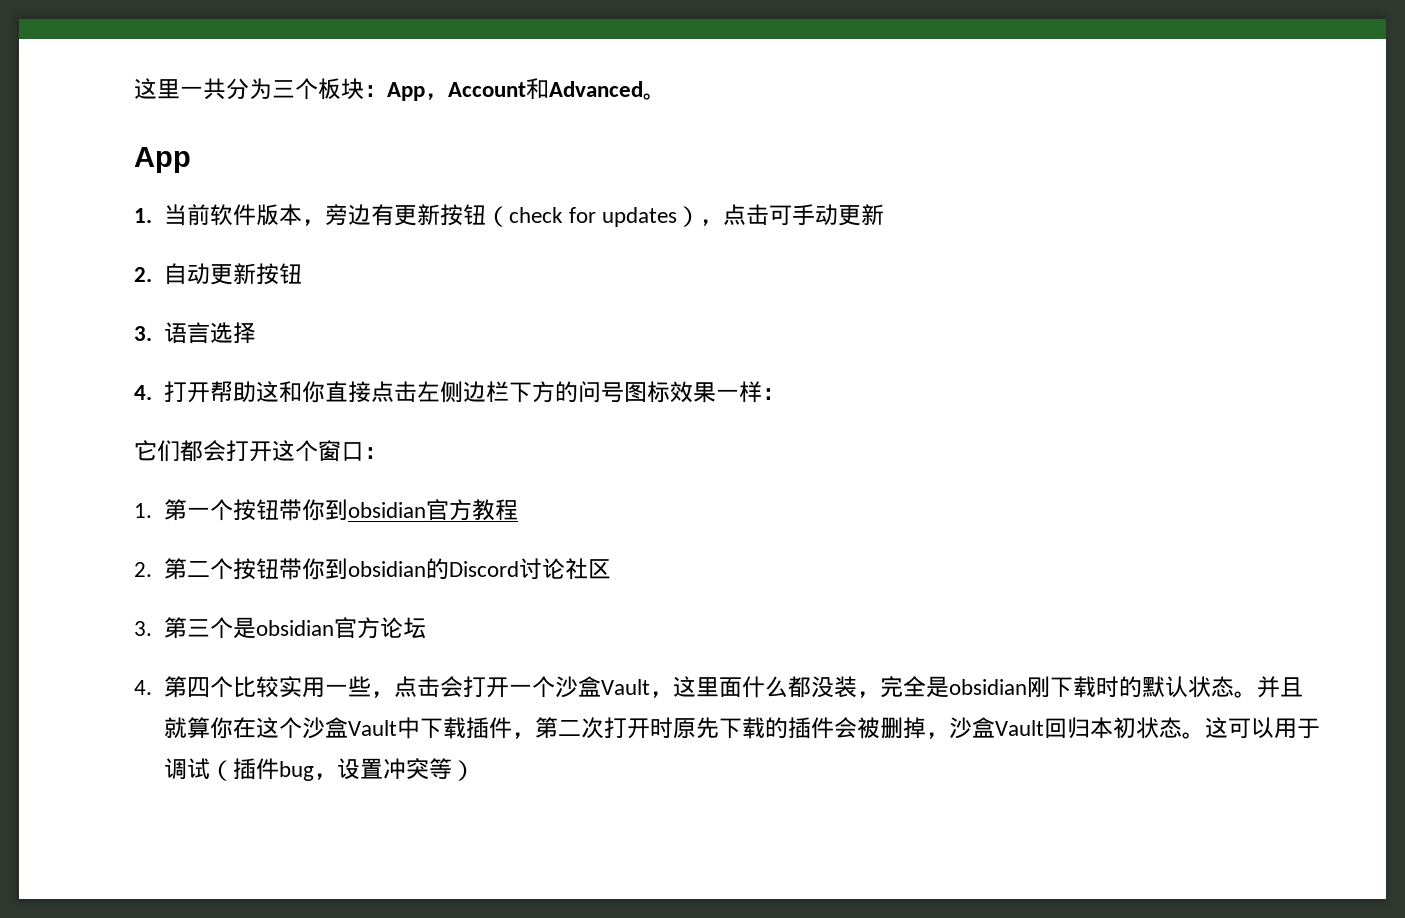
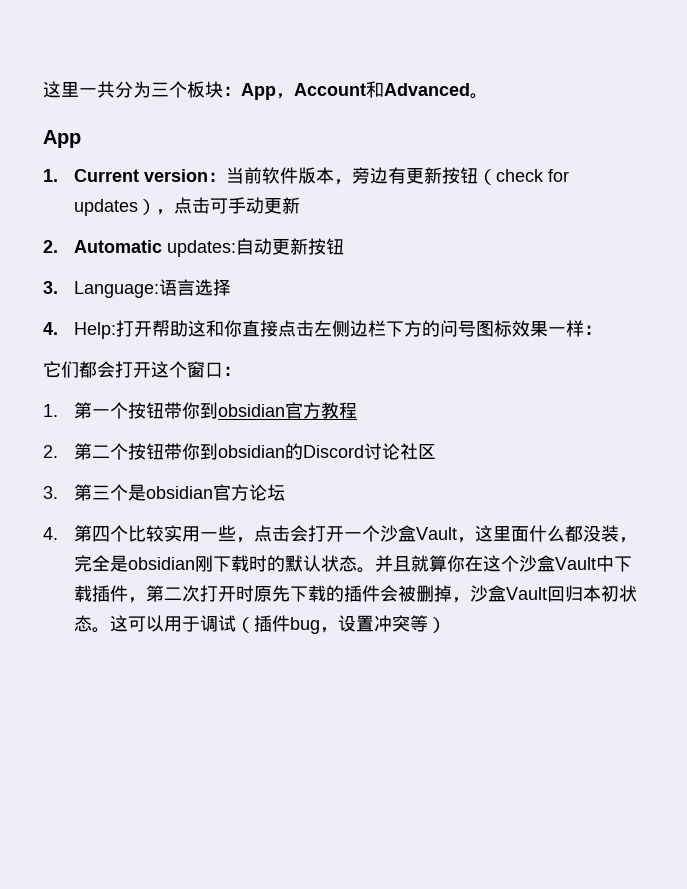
- 1.当前软件版本，旁边有更新按钮（check for updates），点击可手动更新
+ 1. Current version：当前软件版本，旁边有更新按钮（check for updates），点击可手动更新
- 2.自动更新按钮
+ 2. Automatic updates:自动更新按钮
- 3.语言选择
+ 3. Language:语言选择
- 4.打开帮助这和你直接点击左侧边栏下方的问号图标效果一样：
+ 4. Help:打开帮助这和你直接点击左侧边栏下方的问号图标效果一样：

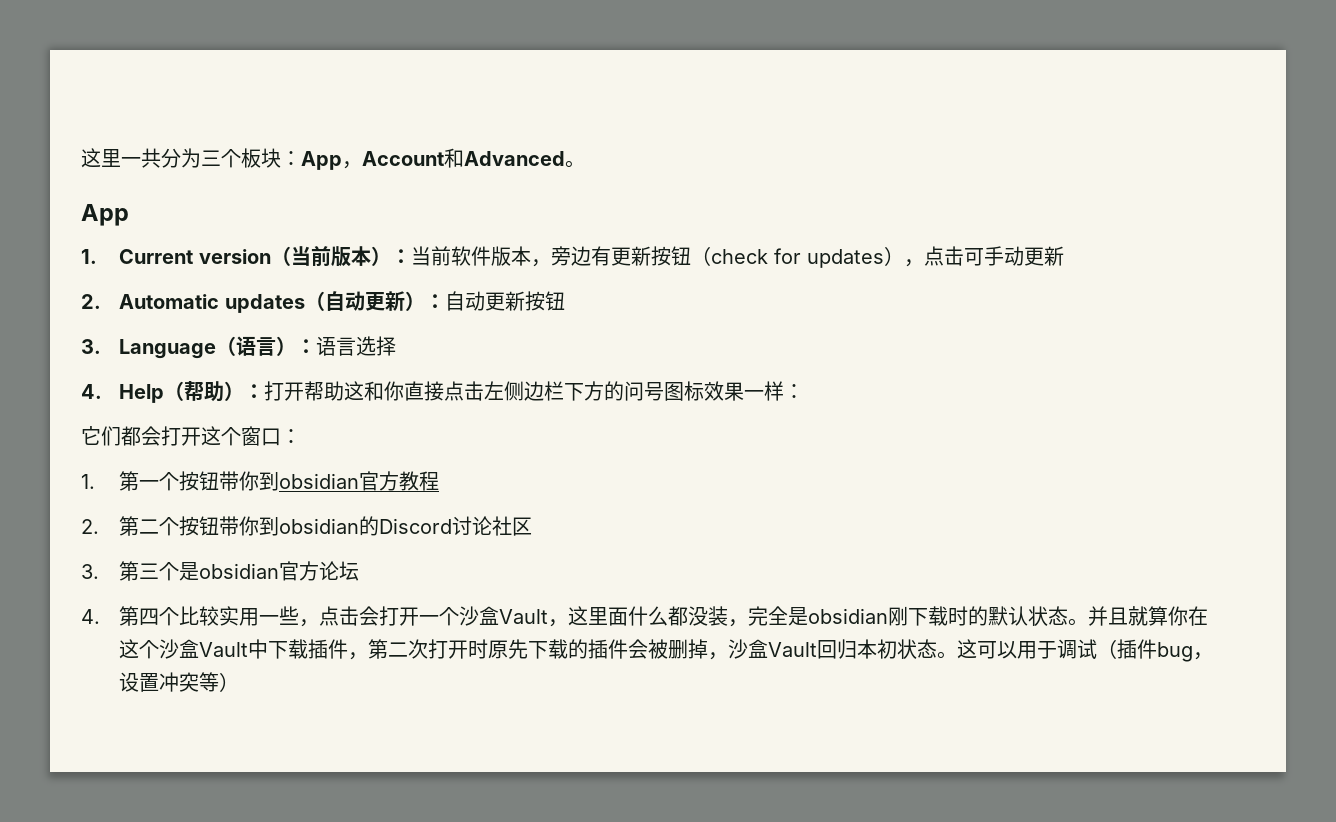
- 1. Current version：当前软件版本，旁边有更新按钮（check for updates），点击可手动更新
+ 1. Current version（当前版本）：当前软件版本，旁边有更新按钮（check for updates），点击可手动更新
- 2. Automatic updates:自动更新按钮
+ 2. Automatic updates（自动更新）：自动更新按钮
- 3. Language:语言选择
+ 3. Language（语言）：语言选择
- 4. Help:打开帮助这和你直接点击左侧边栏下方的问号图标效果一样：
+ 4. Help（帮助）：打开帮助这和你直接点击左侧边栏下方的问号图标效果一样：

